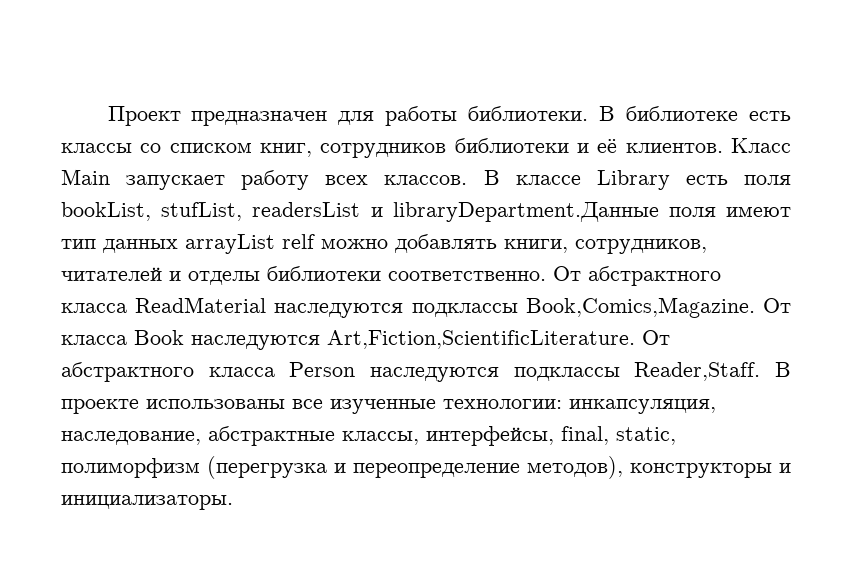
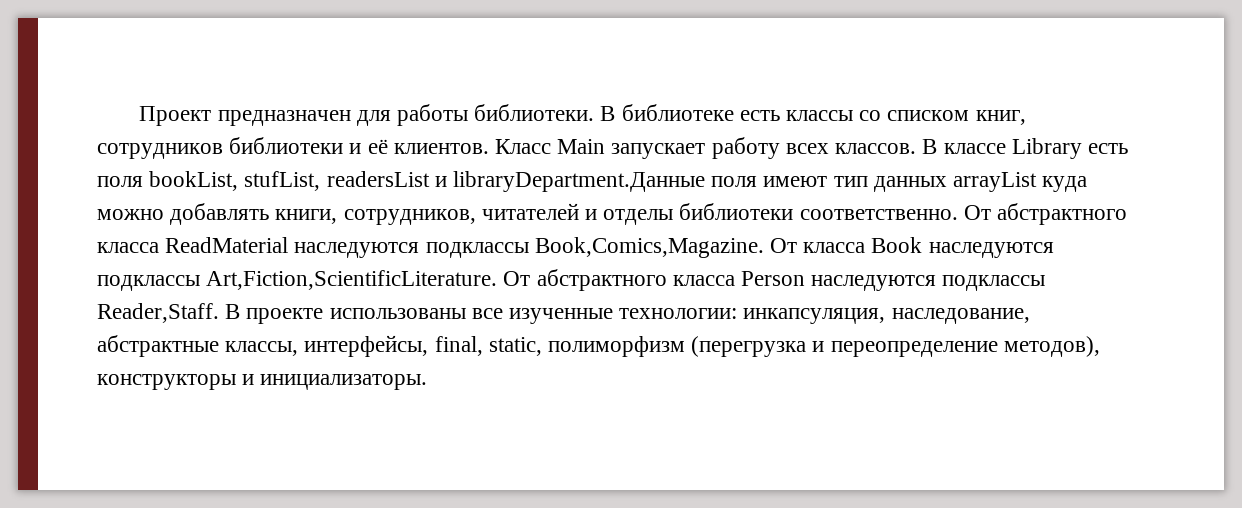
- В классе Library есть поля bookList, stufList, readersList и libraryDepartment.Данные поля имеют тип данных arrayList relf можно добавлять книги, сотрудников, читателей и отделы библиотеки соответственно.
+ В классе Library есть поля bookList, stufList, readersList и libraryDepartment.Данные поля имеют тип данных arrayList куда можно добавлять книги, сотрудников, читателей и отделы библиотеки соответственно.
- От класса Book наследуются Art,Fiction,ScientificLiterature.
+ От класса Book наследуются подклассы Art,Fiction,ScientificLiterature.

